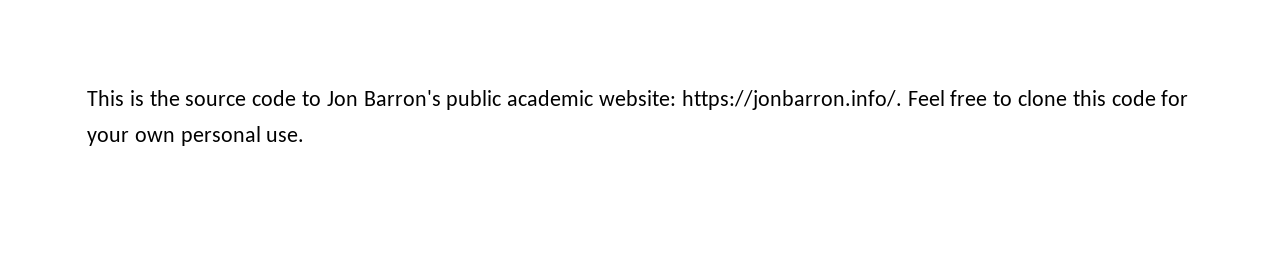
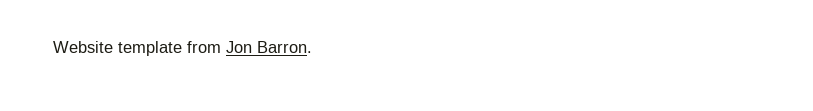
- This is the source code to Jon Barron's public academic website: https://jonbarron.info/. Feel free to clone this code for your own personal use.
+ Website template from Jon Barron.

